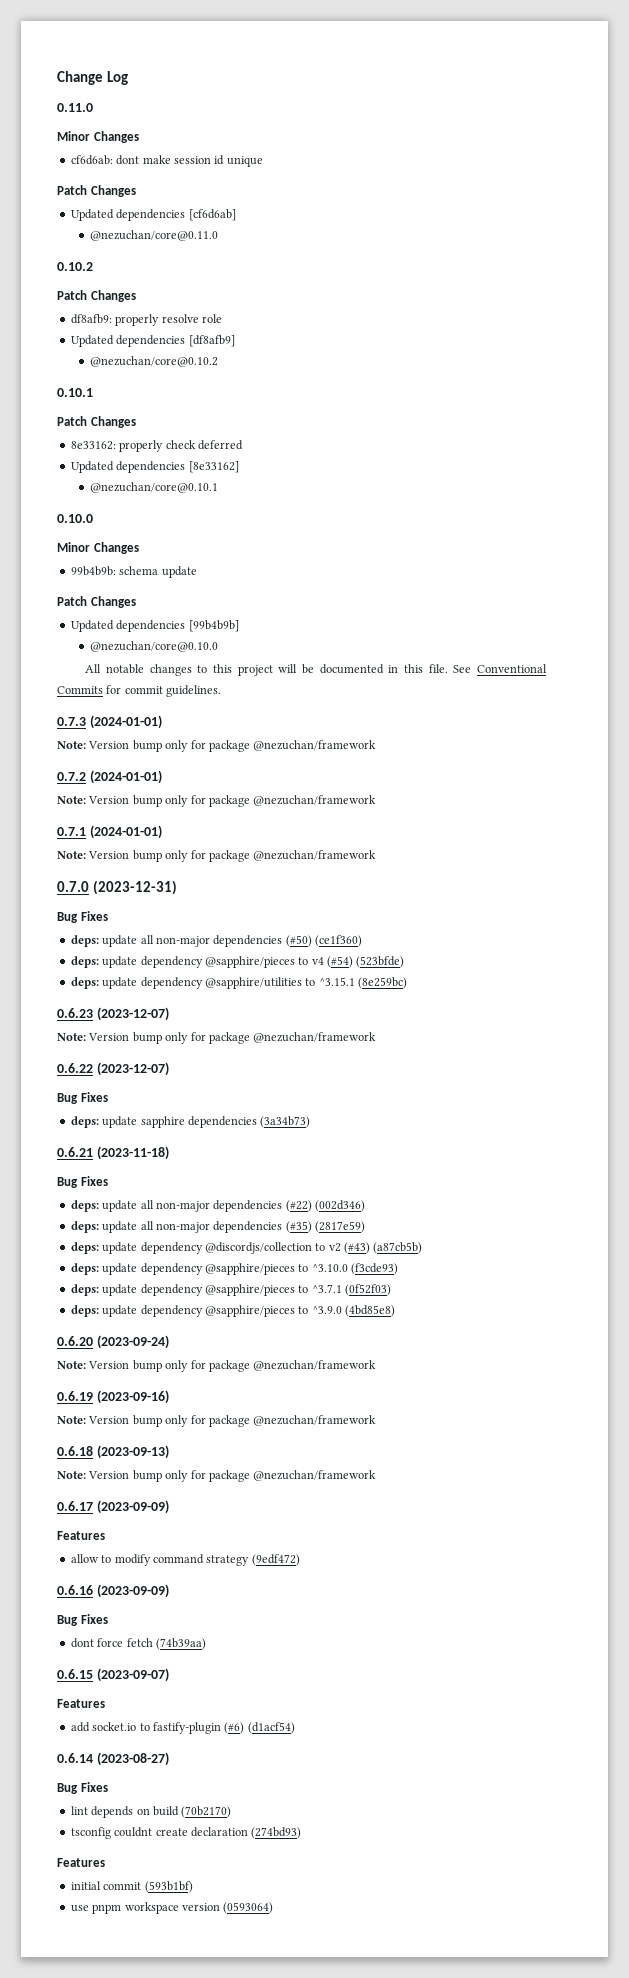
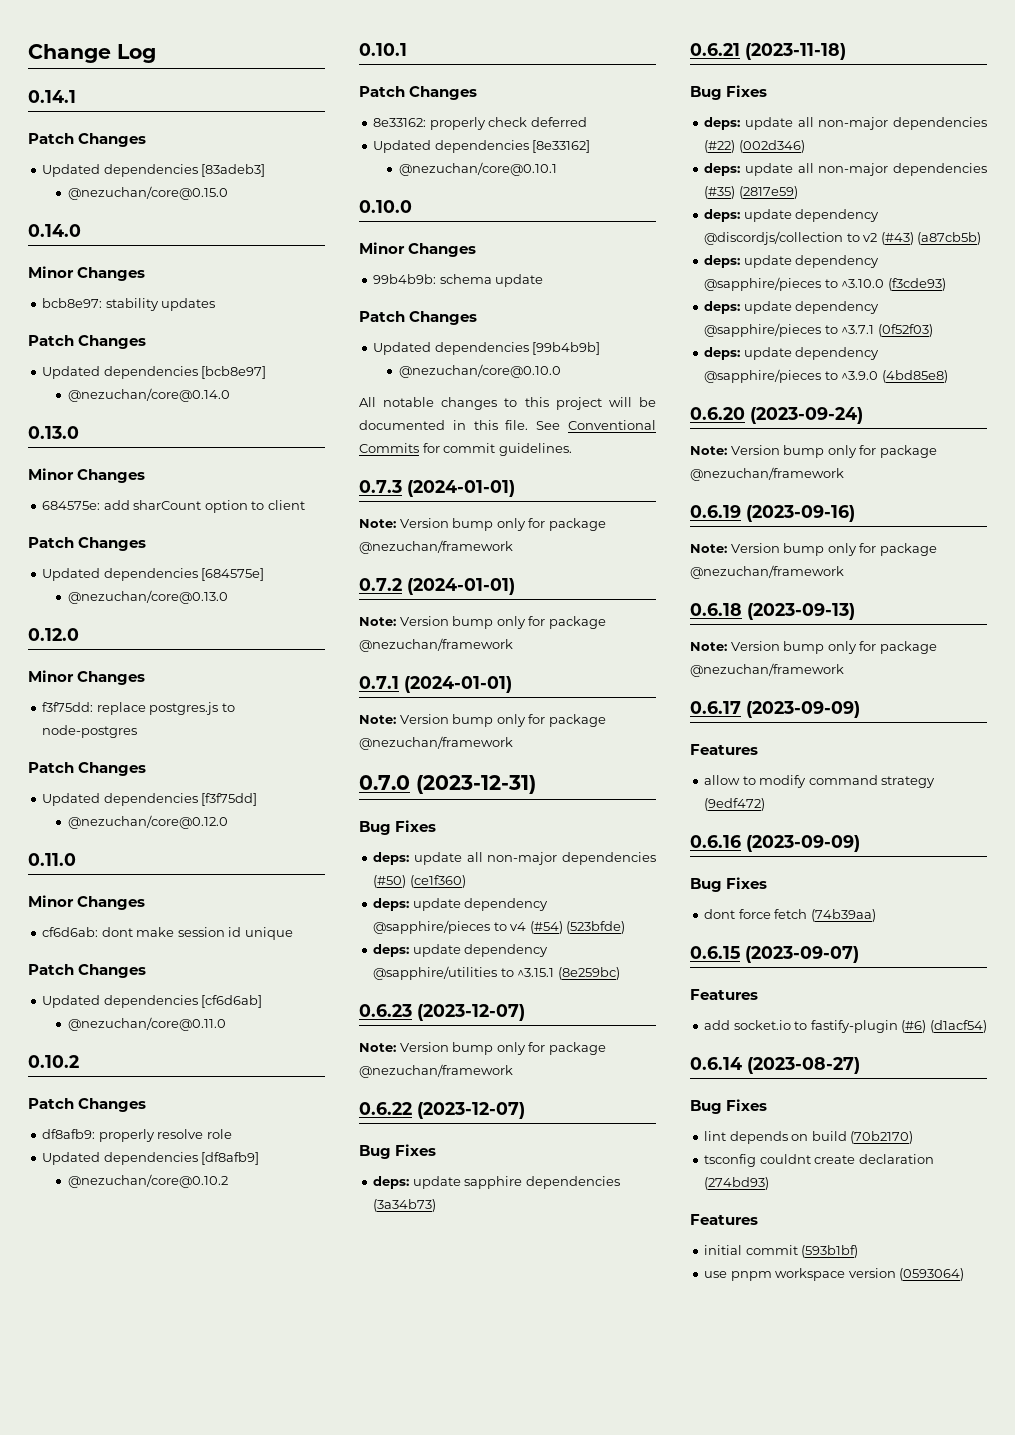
+ 0.14.1
+ Patch Changes
+ Updated dependencies [83adeb3]
+ @nezuchan/core@0.15.0
+ 0.14.0
+ Minor Changes
+ bcb8e97: stability updates
+ Patch Changes
+ Updated dependencies [bcb8e97]
+ @nezuchan/core@0.14.0
+ 0.13.0
+ Minor Changes
+ 684575e: add sharCount option to client
+ Patch Changes
+ Updated dependencies [684575e]
+ @nezuchan/core@0.13.0
+ 0.12.0
+ Minor Changes
+ f3f75dd: replace postgres.js to node-postgres
+ Patch Changes
+ Updated dependencies [f3f75dd]
+ @nezuchan/core@0.12.0

